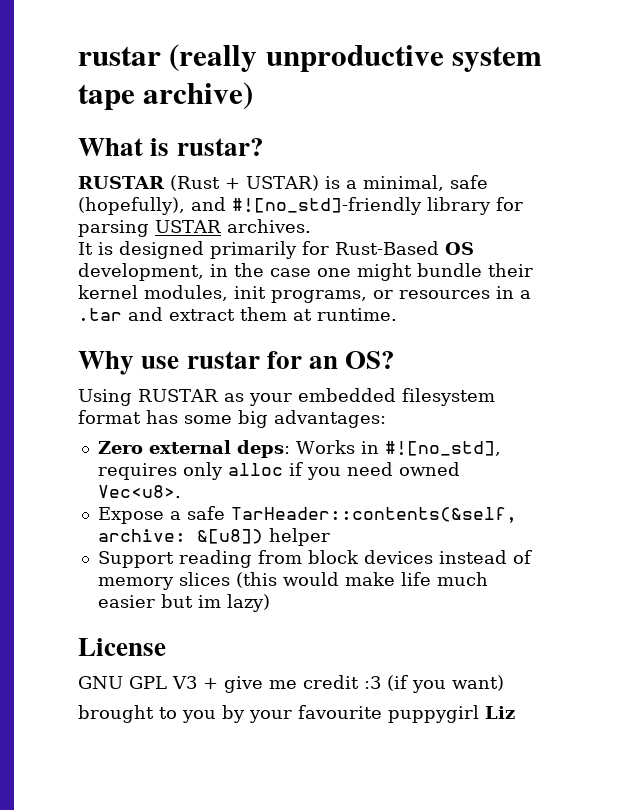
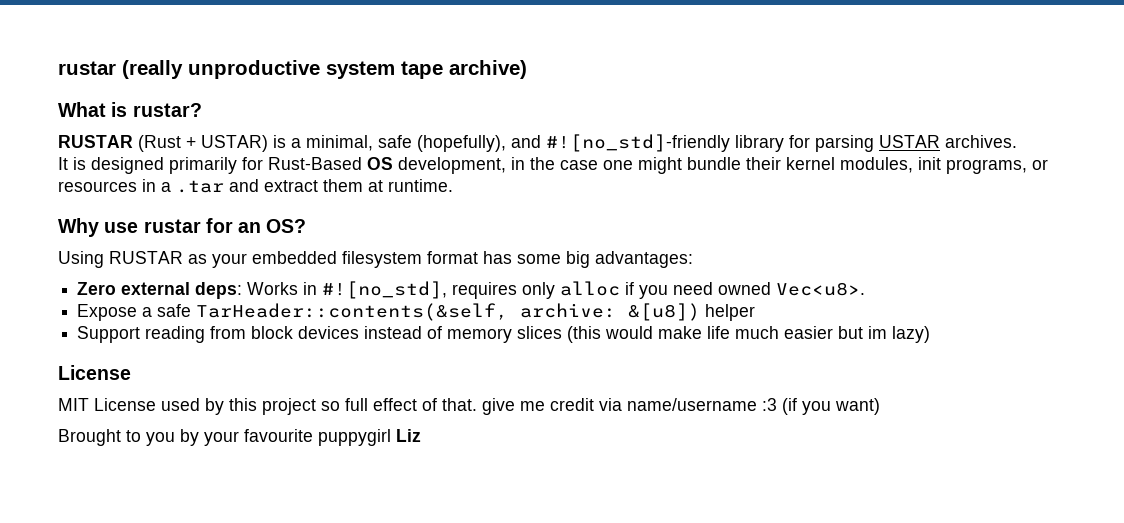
- GNU GPL V3 + give me credit :3 (if you want)
+ MIT License used by this project so full effect of that. give me credit via name/username :3 (if you want)
- brought to you by your favourite puppygirl Liz
+ Brought to you by your favourite puppygirl Liz

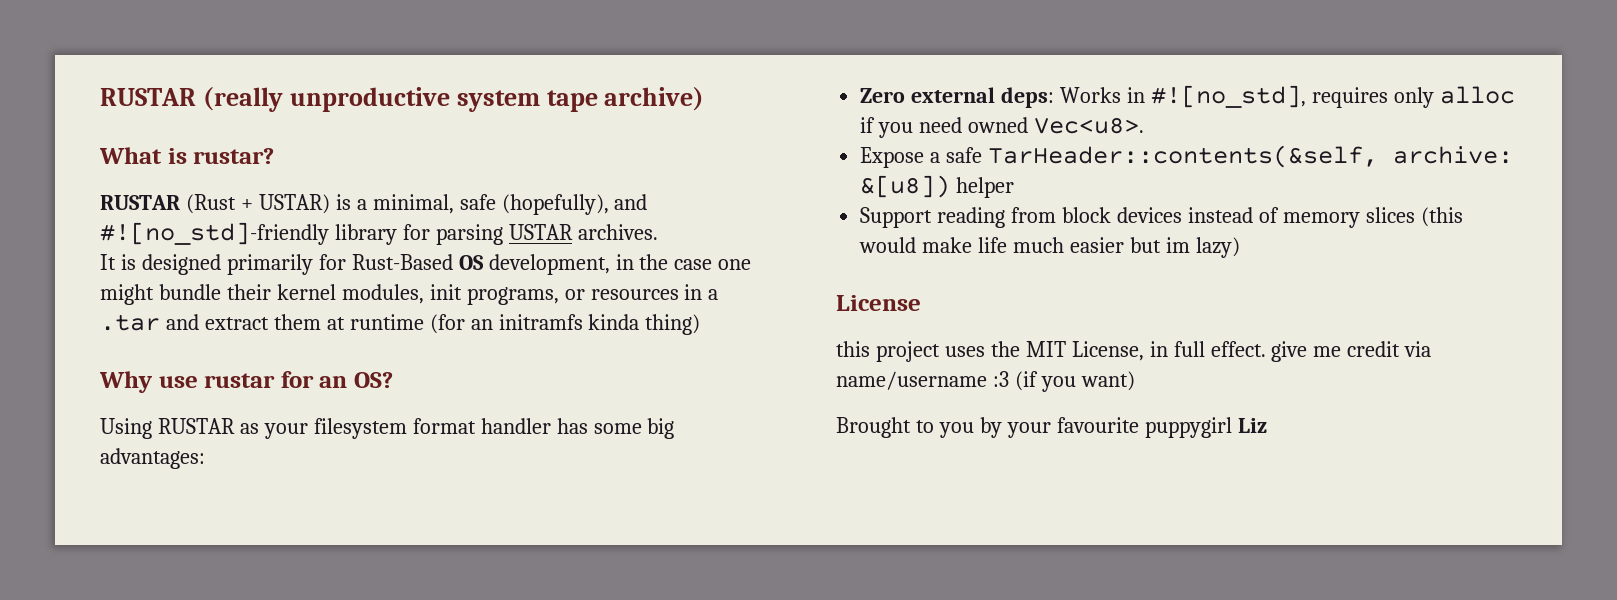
- rustar (really unproductive system tape archive)
+ RUSTAR (really unproductive system tape archive)
- It is designed primarily for Rust-Based OS development, in the case one might bundle their kernel modules, init programs, or resources in a .tar and extract them at runtime.
+ It is designed primarily for Rust-Based OS development, in the case one might bundle their kernel modules, init programs, or resources in a .tar and extract them at runtime (for an initramfs kinda thing)
- Using RUSTAR as your embedded filesystem format has some big advantages:
+ Using RUSTAR as your filesystem format handler has some big advantages:
- MIT License used by this project so full effect of that. give me credit via name/username :3 (if you want)
+ this project uses the MIT License, in full effect. give me credit via name/username :3 (if you want)

